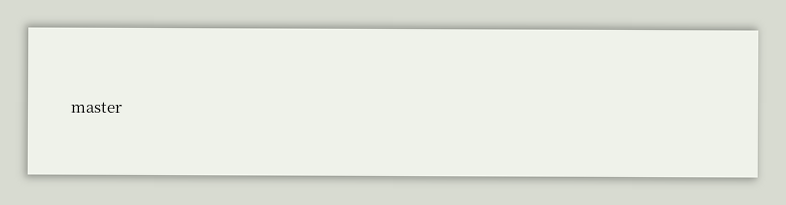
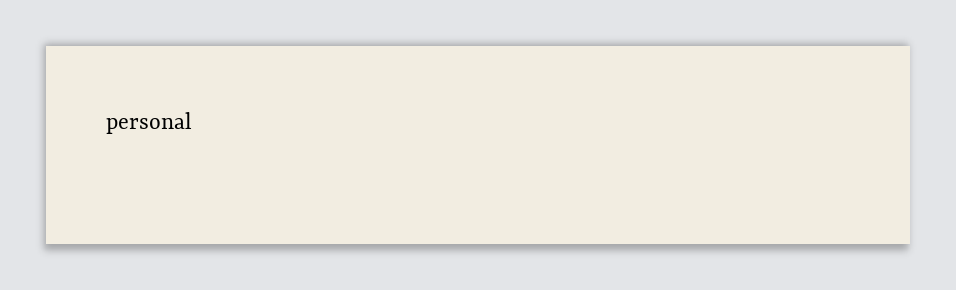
- master
+ personal

